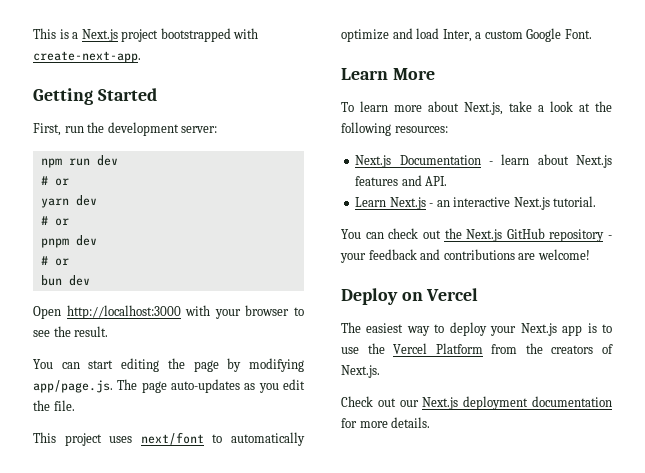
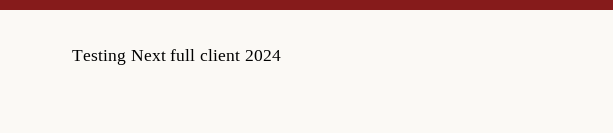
- This is a Next.js project bootstrapped with create-next-app.
- Getting Started
- First, run the development server:
- npm run dev
- # or
- yarn dev
- # or
- pnpm dev
- # or
- bun dev
- Open http://localhost:3000 with your browser to see the result.
- You can start editing the page by modifying app/page.js. The page auto-updates as you edit the file.
- This project uses next/font to automatically optimize and load Inter, a custom Google Font.
- Learn More
- To learn more about Next.js, take a look at the following resources:
- Next.js Documentation - learn about Next.js features and API.
- Learn Next.js - an interactive Next.js tutorial.
- You can check out the Next.js GitHub repository - your feedback and contributions are welcome!
- Deploy on Vercel
- The easiest way to deploy your Next.js app is to use the Vercel Platform from the creators of Next.js.
- Check out our Next.js deployment documentation for more details.
+ Testing Next full client 2024

